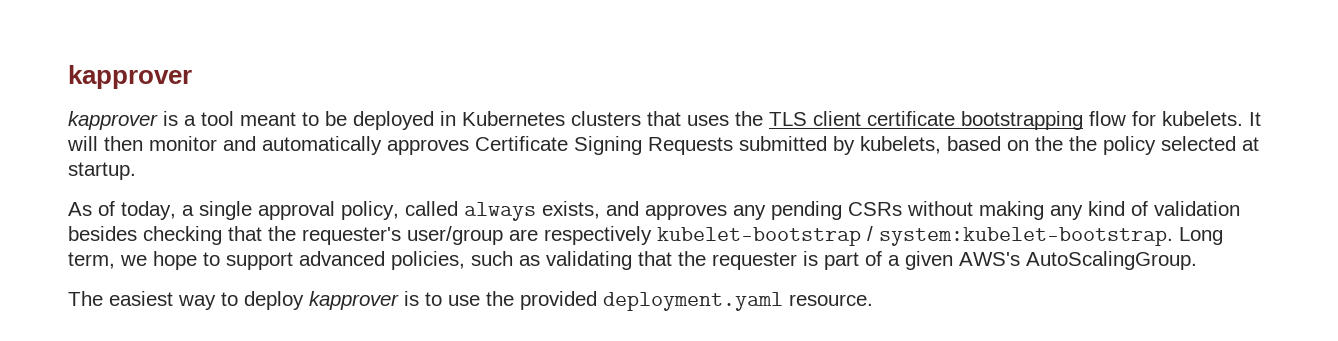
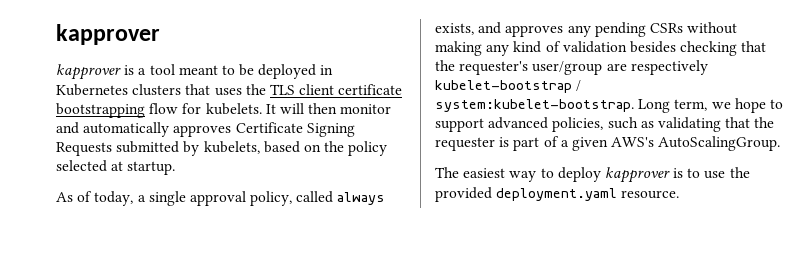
- It will then monitor and automatically approves Certificate Signing Requests submitted by kubelets, based on the the policy selected at startup.
+ It will then monitor and automatically approves Certificate Signing Requests submitted by kubelets, based on the policy selected at startup.

